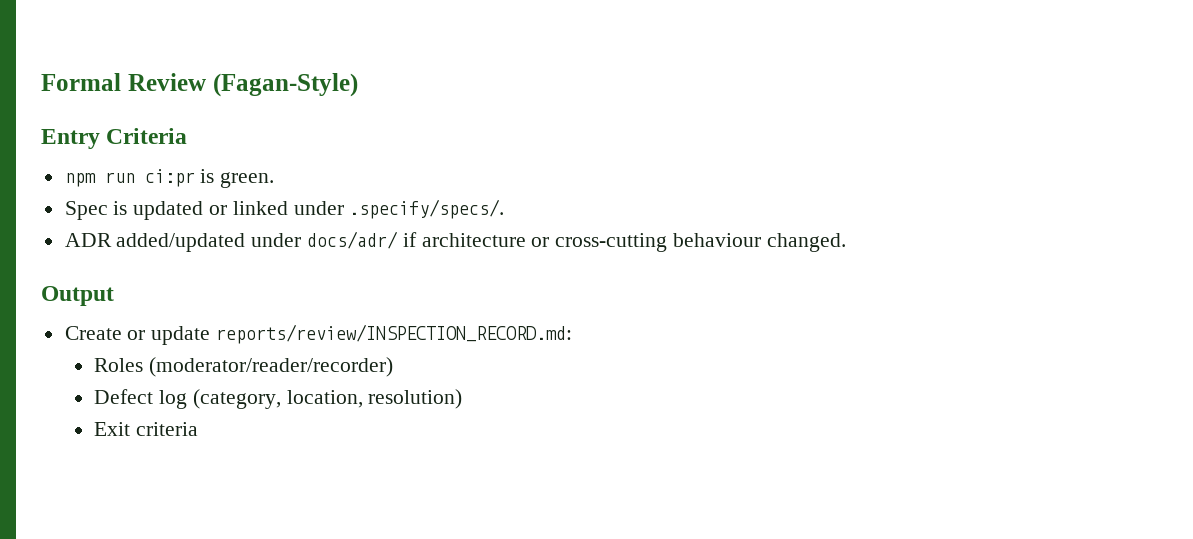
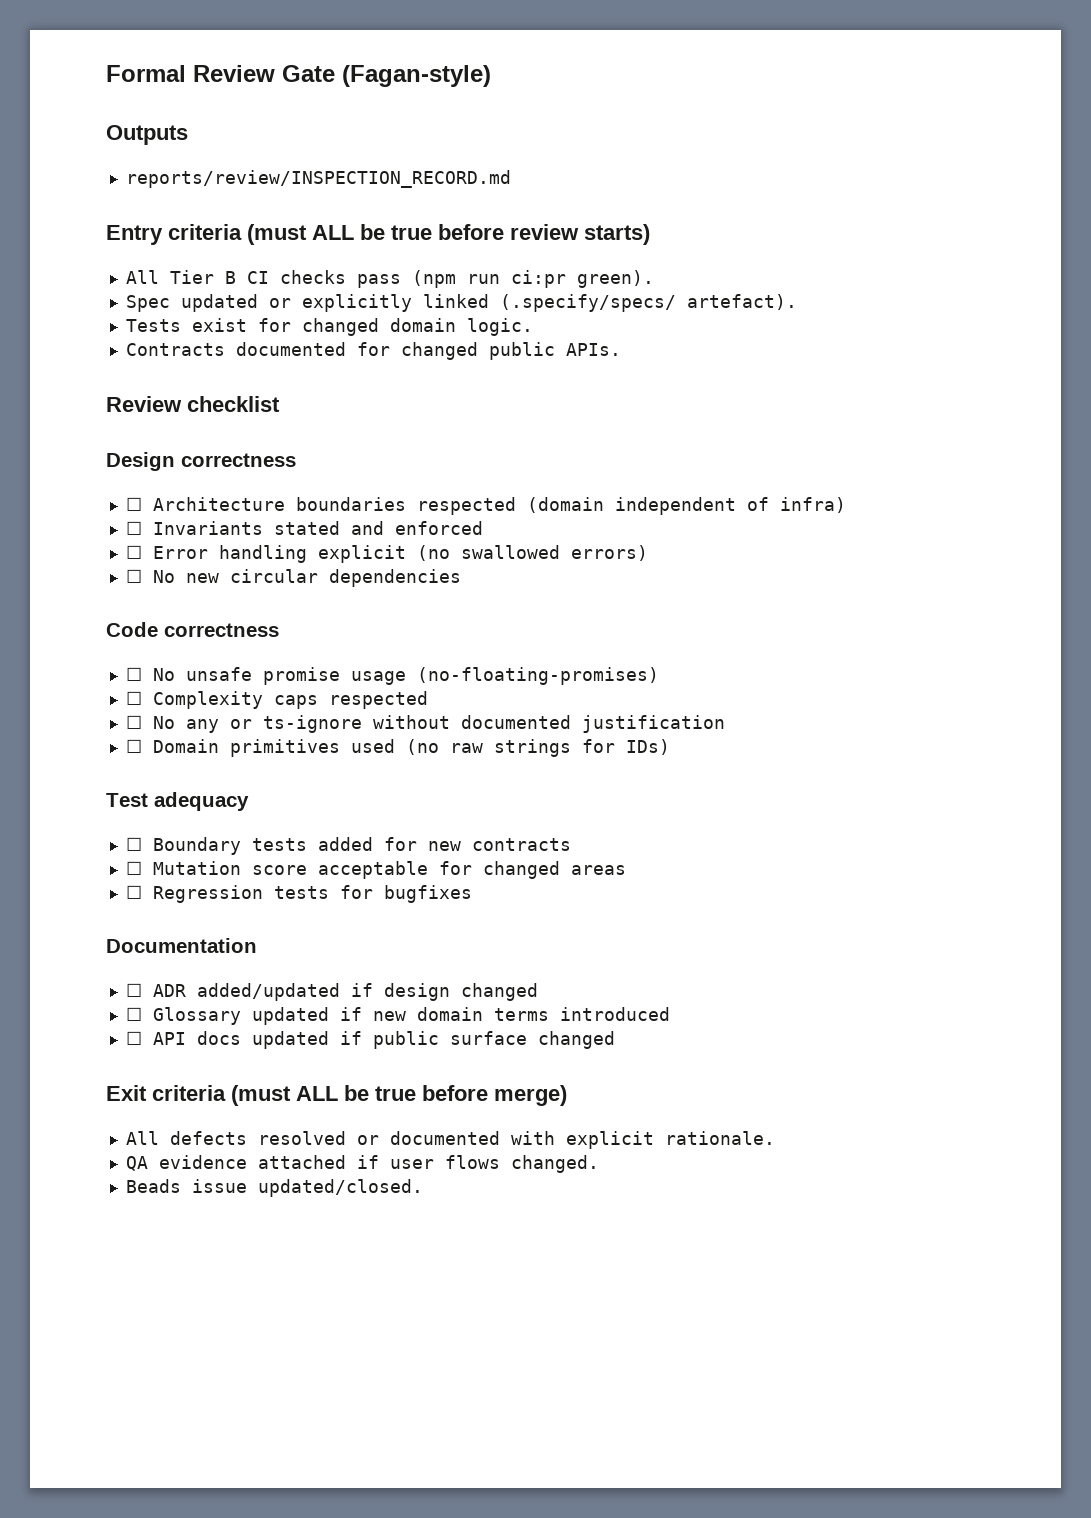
- Formal Review (Fagan-Style)
- Entry Criteria
- npm run ci:pr is green.
+ Formal Review Gate (Fagan-style)
+ Outputs
+ reports/review/INSPECTION_RECORD.md
+ Entry criteria (must ALL be true before review starts)
+ All Tier B CI checks pass (npm run ci:pr green).
- Spec is updated or linked under .specify/specs/.
- ADR added/updated under docs/adr/ if architecture or cross-cutting behaviour changed.
- Output
- Create or update reports/review/INSPECTION_RECORD.md:
- Roles (moderator/reader/recorder)
- Defect log (category, location, resolution)
- Exit criteria
+ Spec updated or explicitly linked (.specify/specs/ artefact).
+ Tests exist for changed domain logic.
+ Contracts documented for changed public APIs.
+ Review checklist
+ Design correctness
+ ☐ Architecture boundaries respected (domain independent of infra)
+ ☐ Invariants stated and enforced
+ ☐ Error handling explicit (no swallowed errors)
+ ☐ No new circular dependencies
+ Code correctness
+ ☐ No unsafe promise usage (no-floating-promises)
+ ☐ Complexity caps respected
+ ☐ No any or ts-ignore without documented justification
+ ☐ Domain primitives used (no raw strings for IDs)
+ Test adequacy
+ ☐ Boundary tests added for new contracts
+ ☐ Mutation score acceptable for changed areas
+ ☐ Regression tests for bugfixes
+ Documentation
+ ☐ ADR added/updated if design changed
+ ☐ Glossary updated if new domain terms introduced
+ ☐ API docs updated if public surface changed
+ Exit criteria (must ALL be true before merge)
+ All defects resolved or documented with explicit rationale.
+ QA evidence attached if user flows changed.
+ Beads issue updated/closed.

